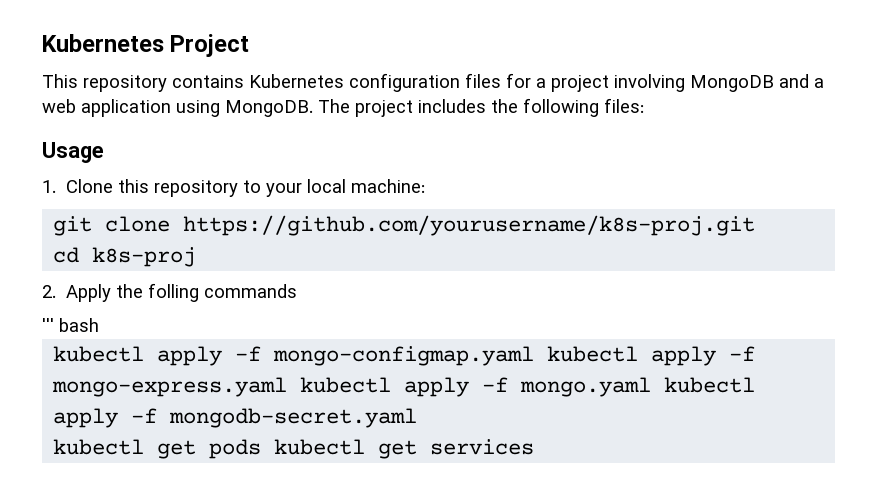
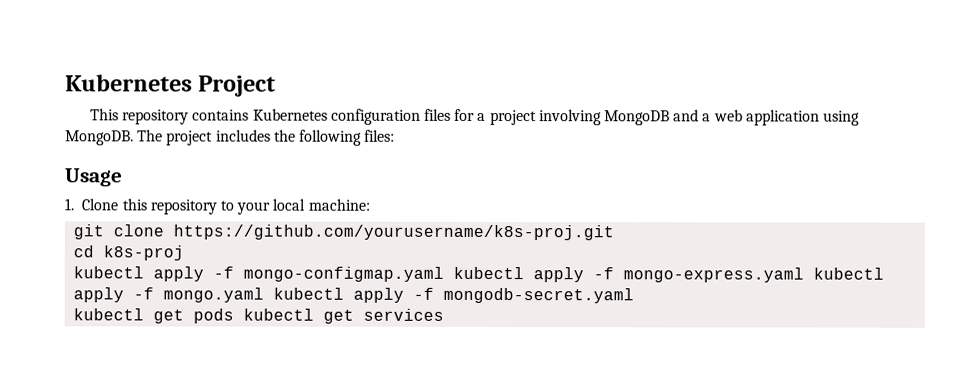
- 2. Apply the folling commands
- ''' bash

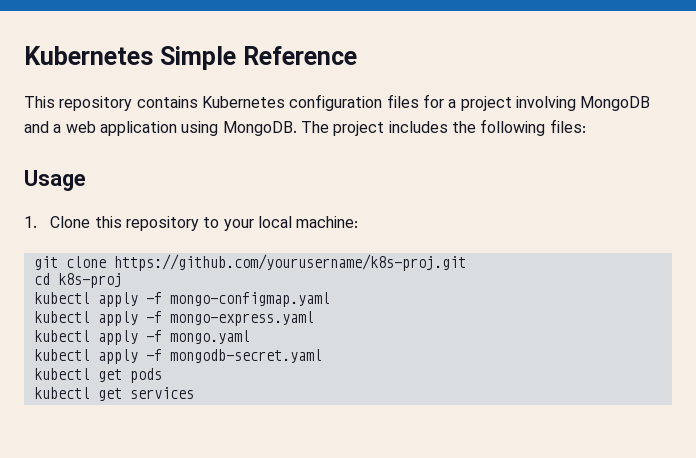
- Kubernetes Project
+ Kubernetes Simple Reference
- kubectl apply -f mongo-configmap.yaml kubectl apply -f mongo-express.yaml kubectl apply -f mongo.yaml kubectl apply -f mongodb-secret.yaml
+ kubectl apply -f mongo-configmap.yaml
+ kubectl apply -f mongo-express.yaml
+ kubectl apply -f mongo.yaml
+ kubectl apply -f mongodb-secret.yaml
- kubectl get pods kubectl get services
+ kubectl get pods
+ kubectl get services

